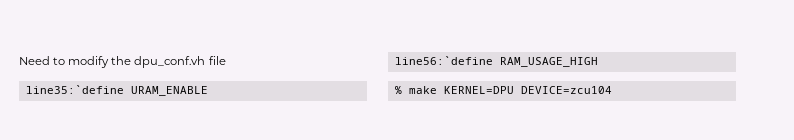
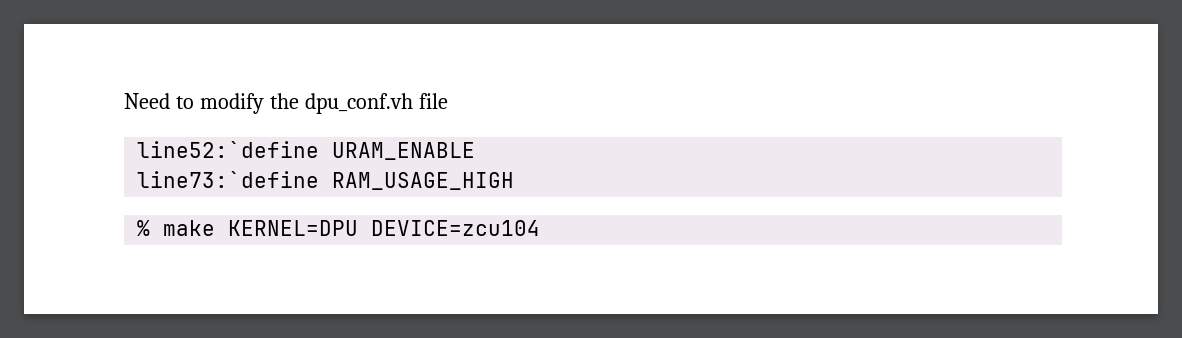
- line35:`define URAM_ENABLE
+ line52:`define URAM_ENABLE
- line56:`define RAM_USAGE_HIGH
+ line73:`define RAM_USAGE_HIGH

